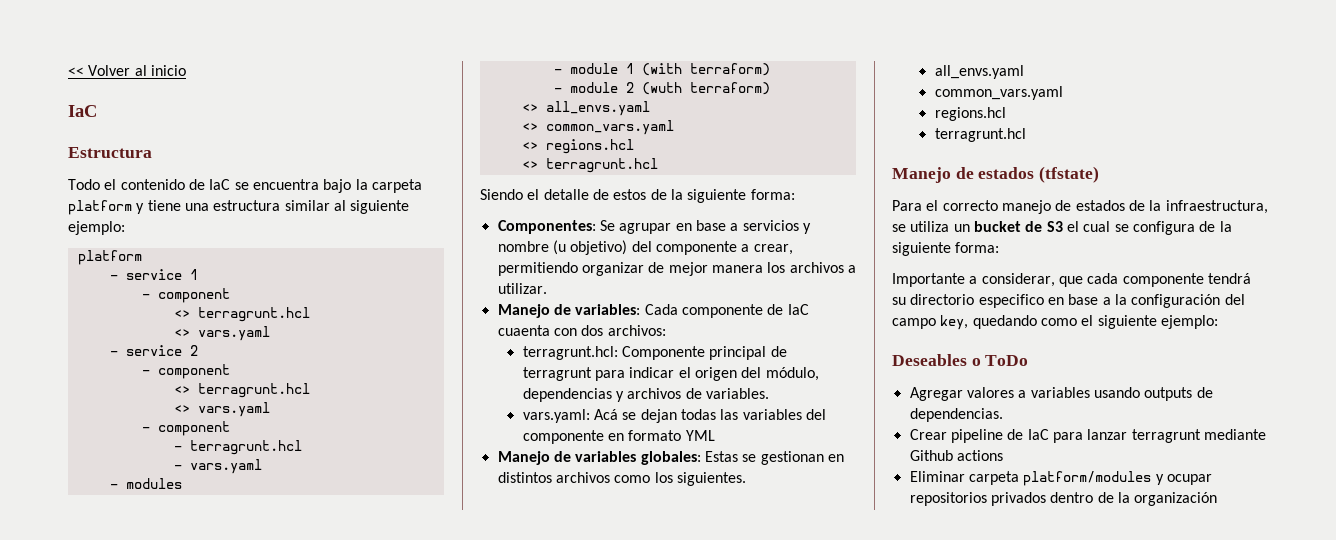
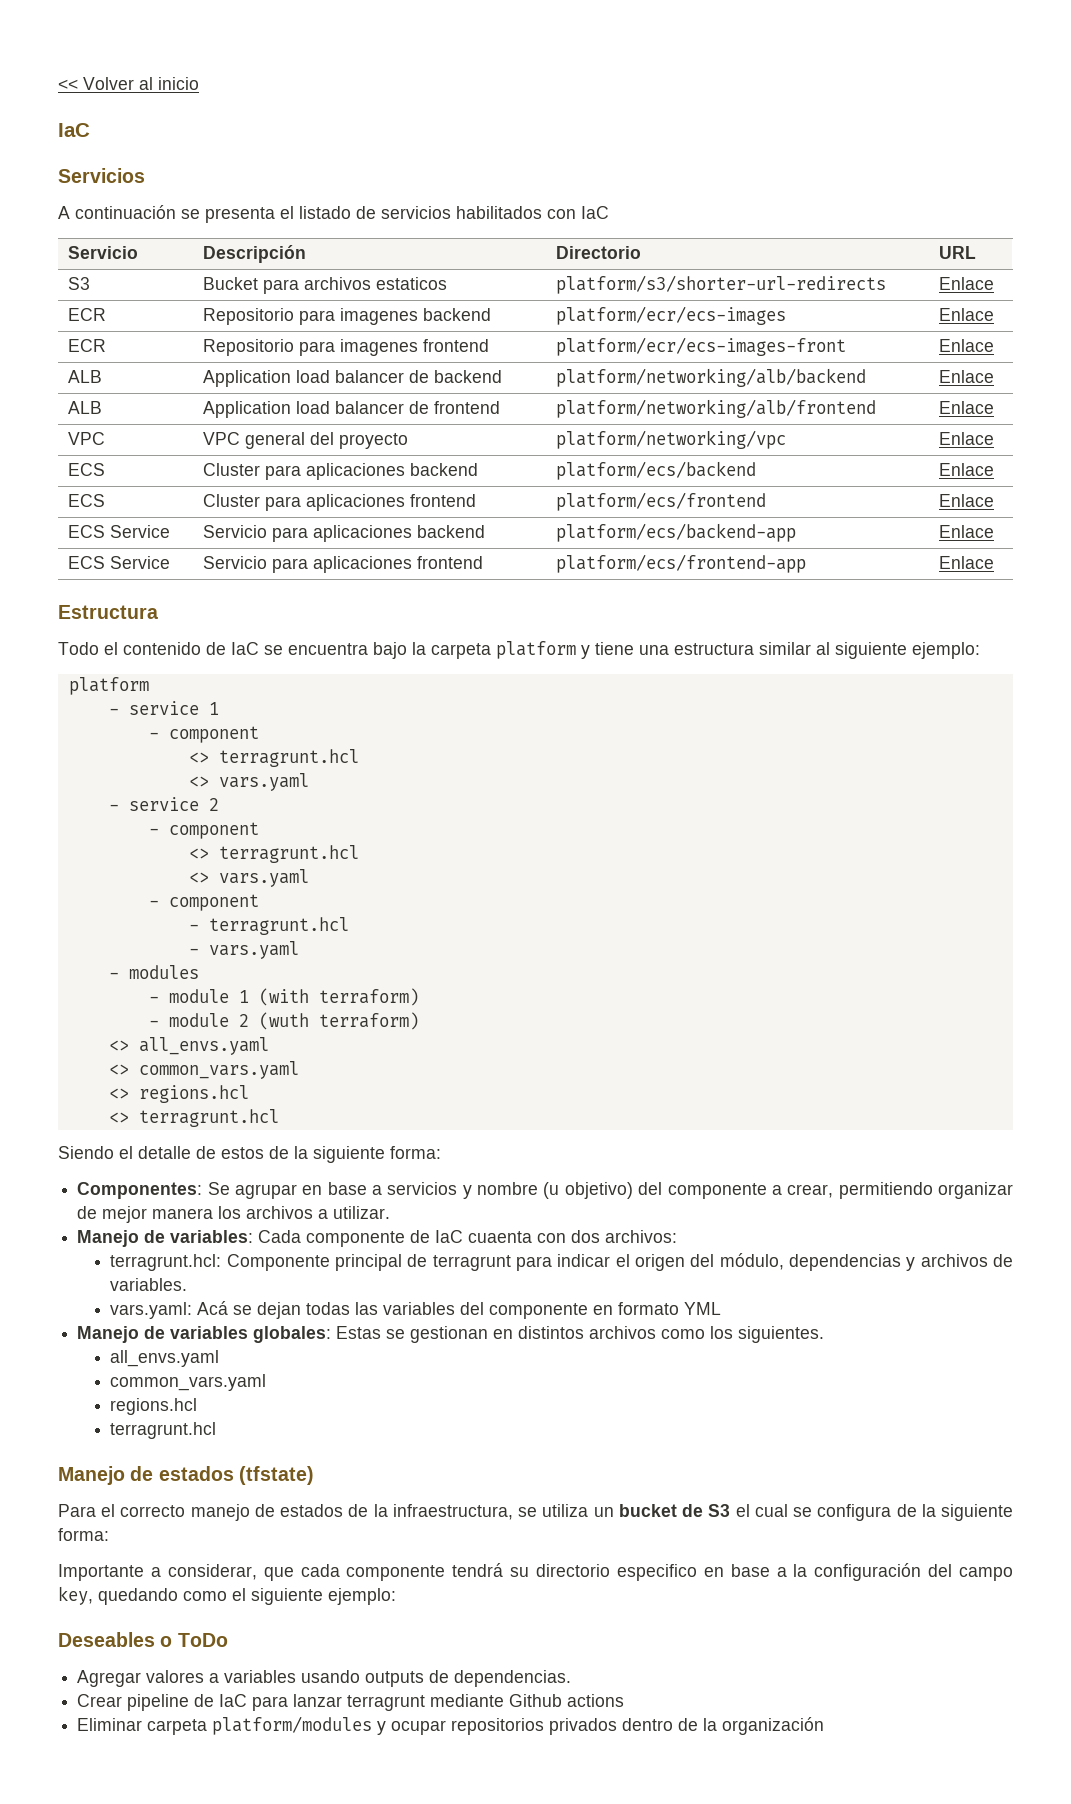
+ Servicios
+ A continuación se presenta el listado de servicios habilitados con IaC
+ Servicio | Descripción | Directorio | URL
+ S3 | Bucket para archivos estaticos | platform/s3/shorter-url-redirects | Enlace
+ ECR | Repositorio para imagenes backend | platform/ecr/ecs-images | Enlace
+ ECR | Repositorio para imagenes frontend | platform/ecr/ecs-images-front | Enlace
+ ALB | Application load balancer de backend | platform/networking/alb/backend | Enlace
+ ALB | Application load balancer de frontend | platform/networking/alb/frontend | Enlace
+ VPC | VPC general del proyecto | platform/networking/vpc | Enlace
+ ECS | Cluster para aplicaciones backend | platform/ecs/backend | Enlace
+ ECS | Cluster para aplicaciones frontend | platform/ecs/frontend | Enlace
+ ECS Service | Servicio para aplicaciones backend | platform/ecs/backend-app | Enlace
+ ECS Service | Servicio para aplicaciones frontend | platform/ecs/frontend-app | Enlace

